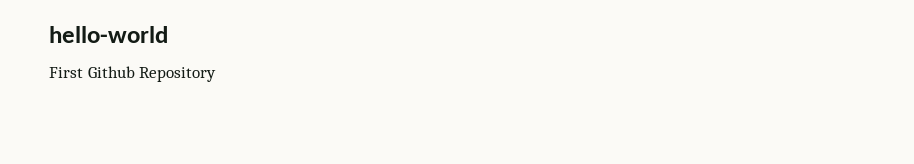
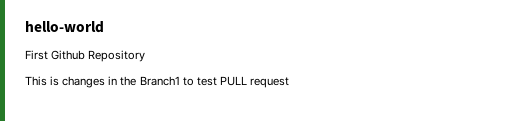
+ This is changes in the Branch1 to test PULL request

